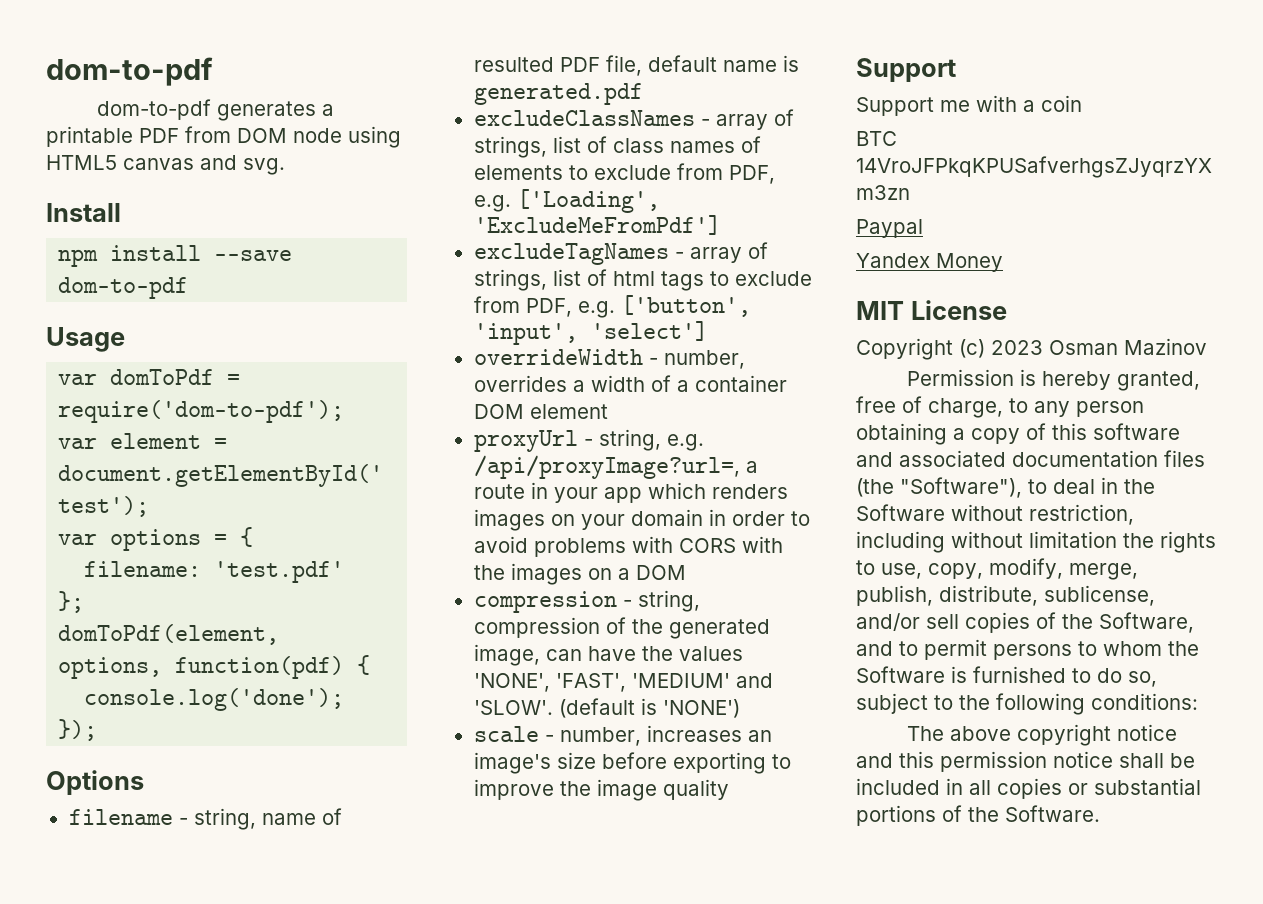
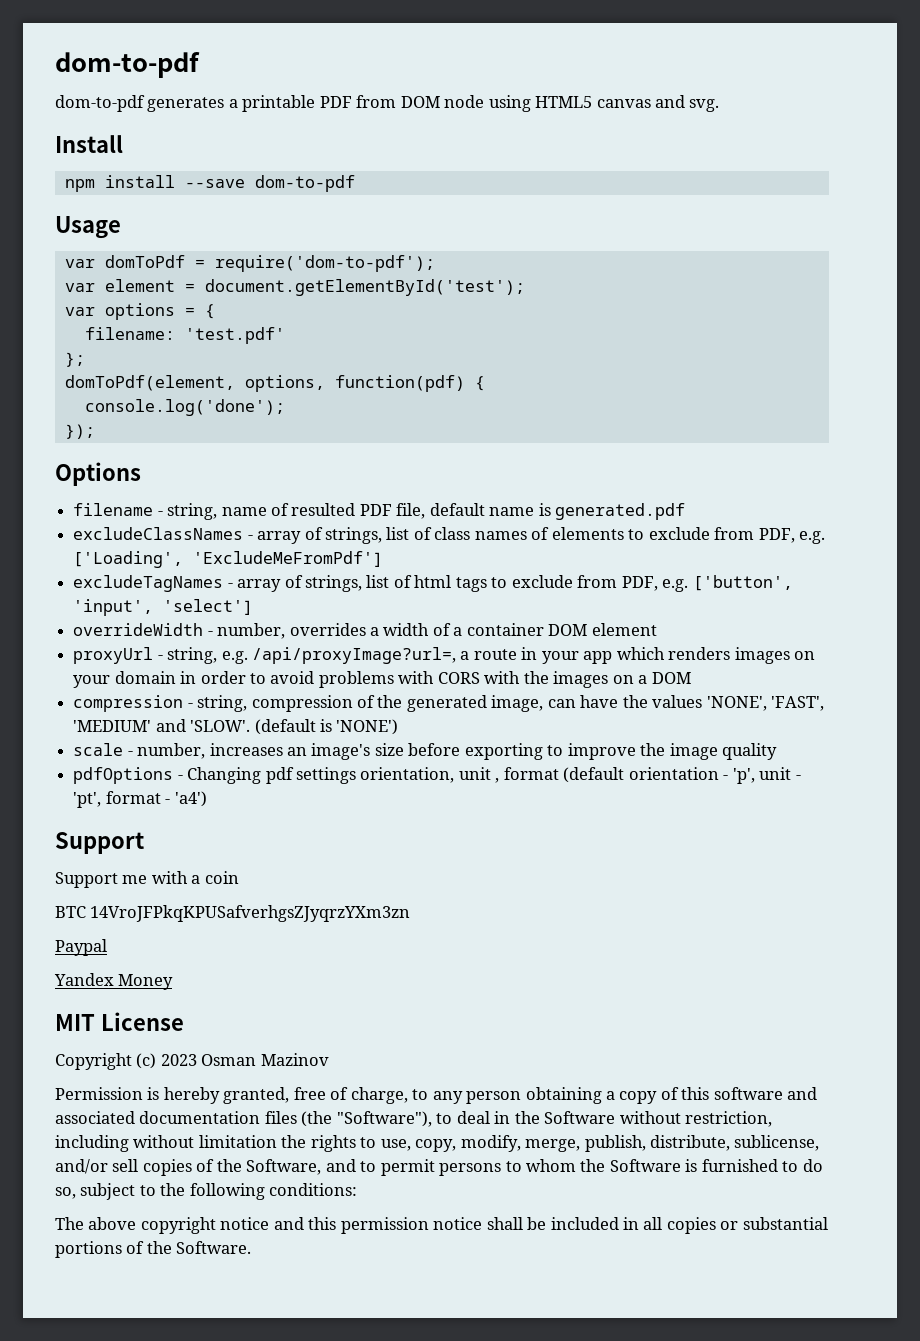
+ pdfOptions - Changing pdf settings orientation, unit , format (default orientation - 'p', unit - 'pt', format - 'a4')

